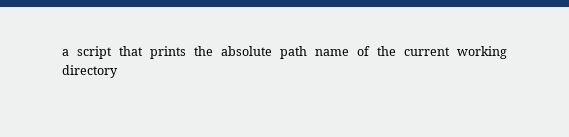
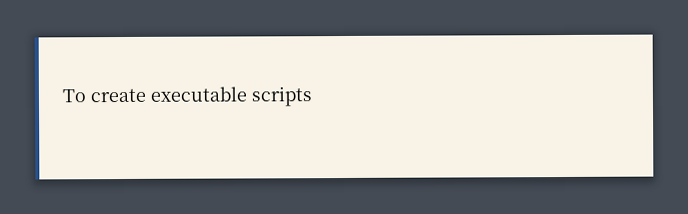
- a script that prints the absolute path name of the current working directory
+ To create executable scripts

